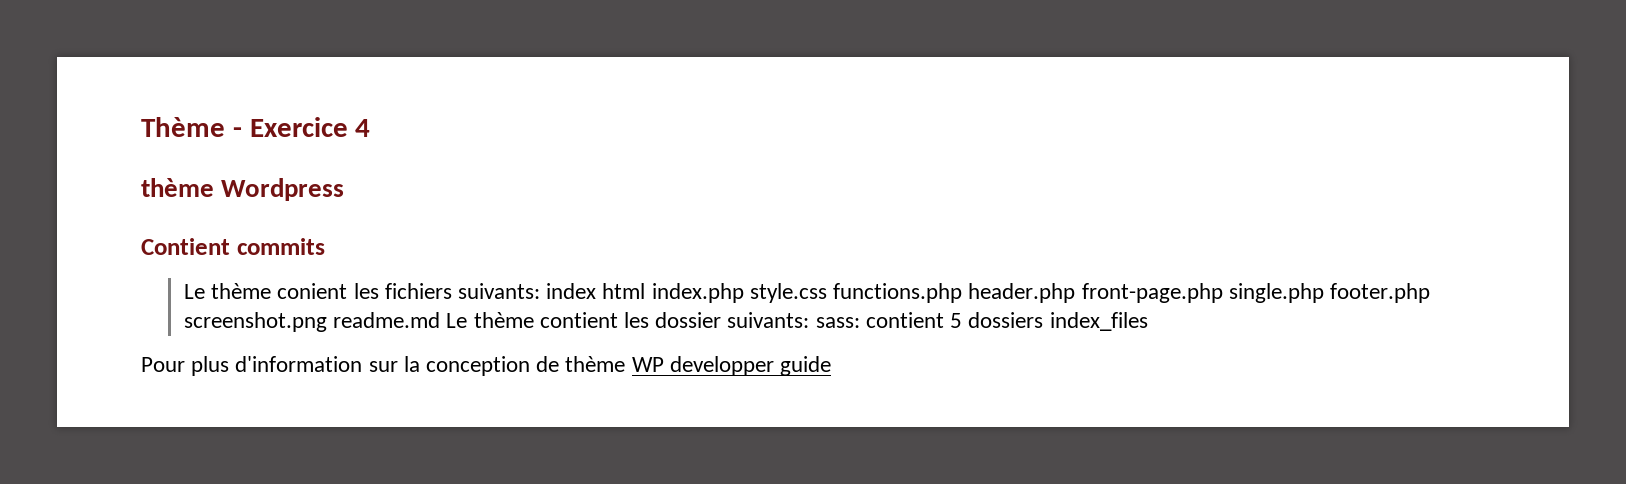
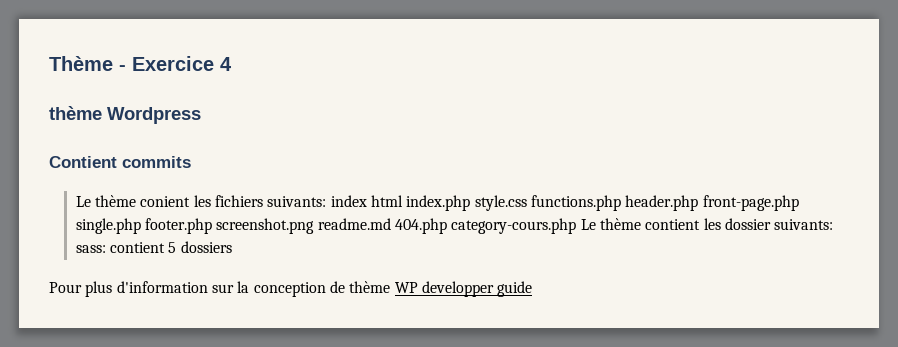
- Le thème conient les fichiers suivants: index html index.php style.css functions.php header.php front-page.php single.php footer.php screenshot.png readme.md Le thème contient les dossier suivants: sass: contient 5 dossiers index_files
+ Le thème conient les fichiers suivants: index html index.php style.css functions.php header.php front-page.php single.php footer.php screenshot.png readme.md 404.php category-cours.php Le thème contient les dossier suivants: sass: contient 5 dossiers

